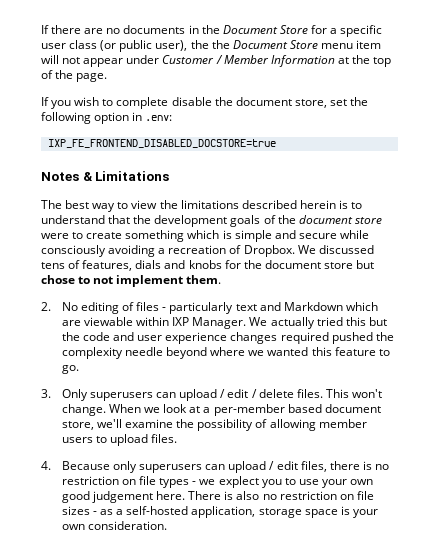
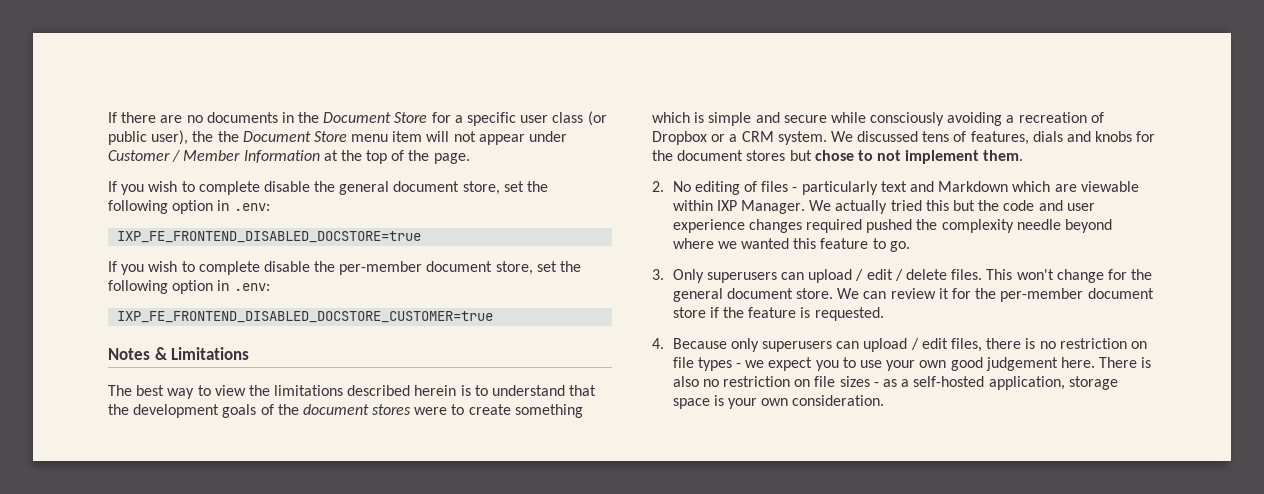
- If you wish to complete disable the document store, set the following option in .env:
+ If you wish to complete disable the general document store, set the following option in .env:
+ If you wish to complete disable the per-member document store, set the following option in .env:
+ IXP_FE_FRONTEND_DISABLED_DOCSTORE_CUSTOMER=true
- The best way to view the limitations described herein is to understand that the development goals of the document store were to create something which is simple and secure while consciously avoiding a recreation of Dropbox.
+ The best way to view the limitations described herein is to understand that the development goals of the document stores were to create something which is simple and secure while consciously avoiding a recreation of Dropbox or a CRM system.
- We discussed tens of features, dials and knobs for the document store but chose to not implement them.
+ We discussed tens of features, dials and knobs for the document stores but chose to not implement them.
- This won't change. When we look at a per-member based document store, we'll examine the possibility of allowing member users to upload files.
+ This won't change for the general document store. We can review it for the per-member document store if the feature is requested.
- 4. Because only superusers can upload / edit files, there is no restriction on file types - we explect you to use your own good judgement here.
+ 4. Because only superusers can upload / edit files, there is no restriction on file types - we expect you to use your own good judgement here.

